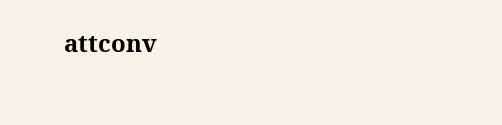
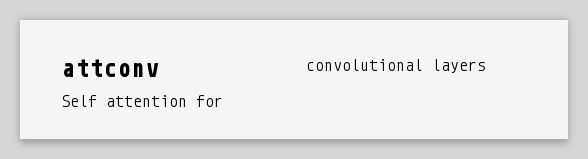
+ Self attention for convolutional layers

